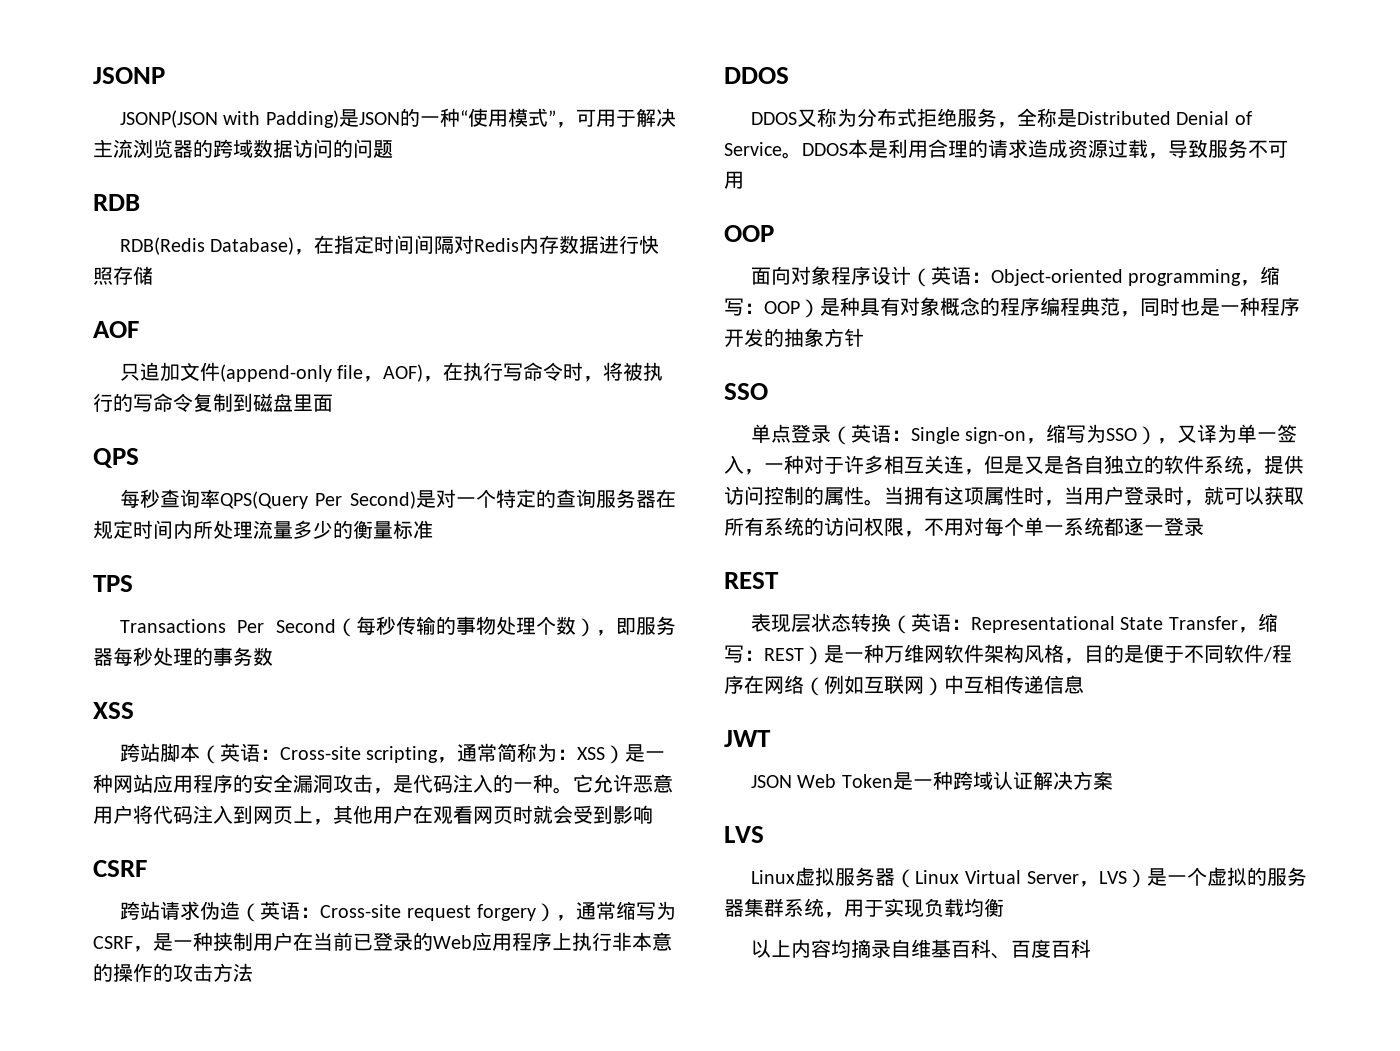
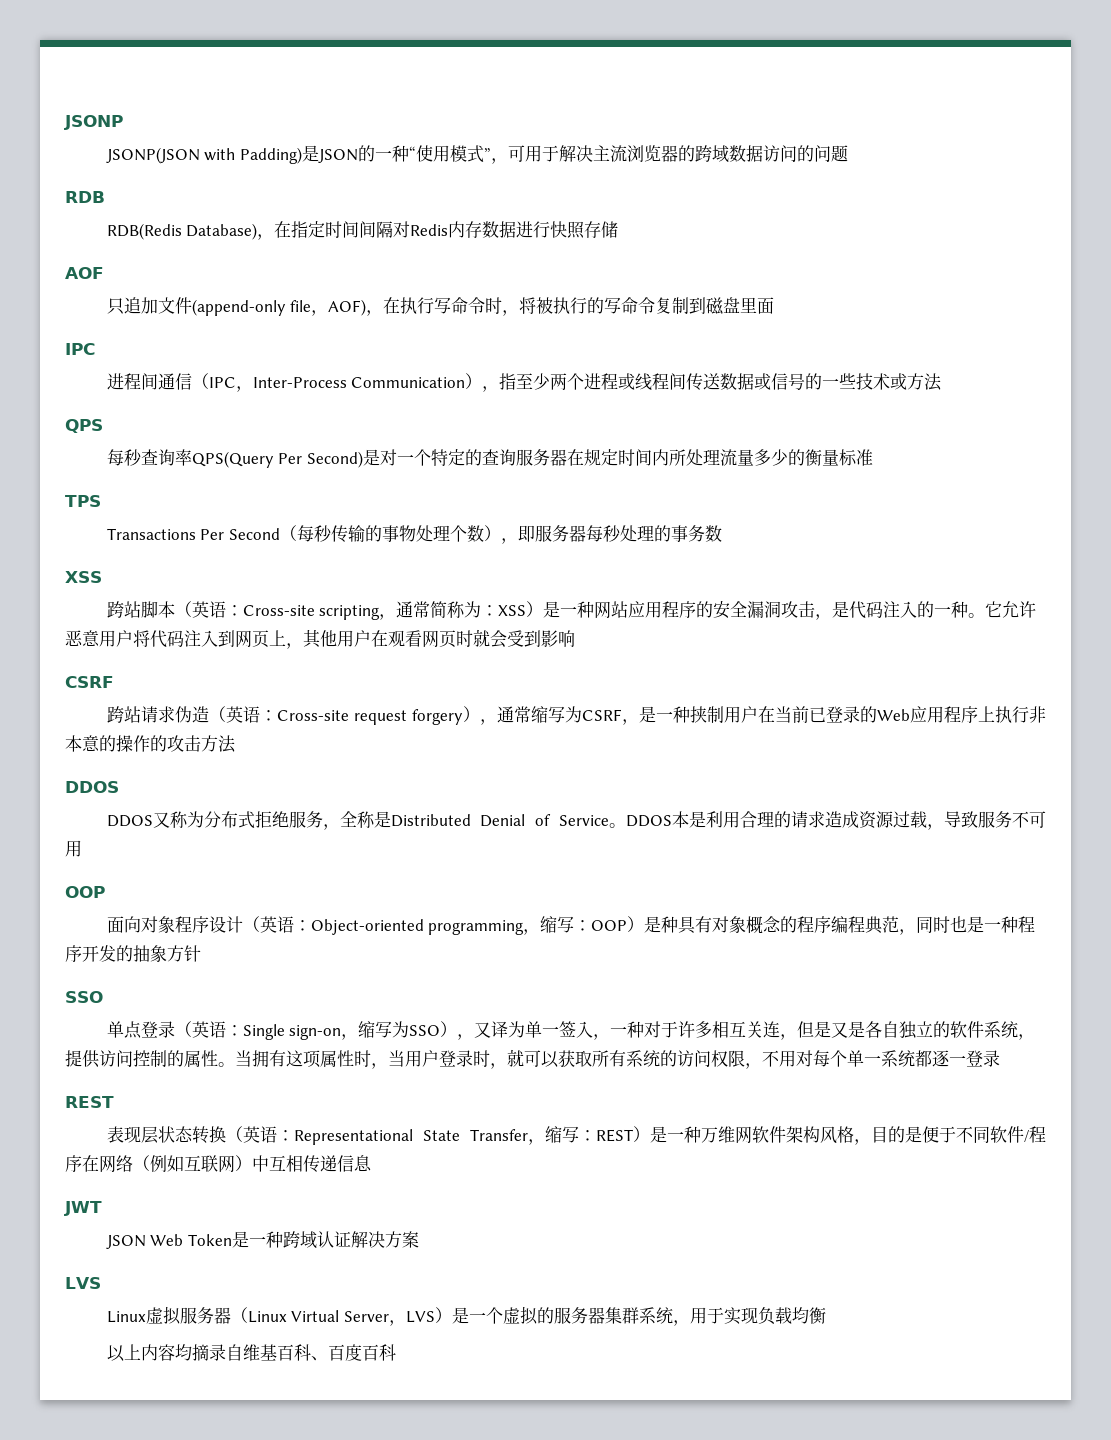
  只追加文件(append-only file，AOF)，在执行写命令时，将被执行的写命令复制到磁盘里面
+ IPC
+ 进程间通信（IPC，Inter-Process Communication），指至少两个进程或线程间传送数据或信号的一些技术或方法

